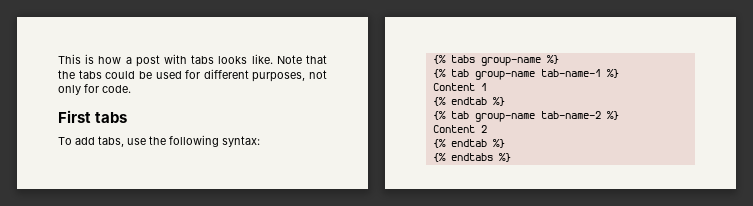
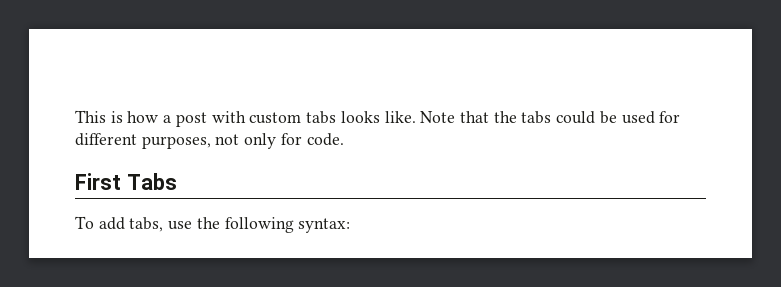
- This is how a post with tabs looks like.
+ This is how a post with custom tabs looks like.
- First tabs
+ First Tabs
- {% tabs group-name %}
- {% tab group-name tab-name-1 %}
- Content 1
- {% endtab %}
- {% tab group-name tab-name-2 %}
- Content 2
- {% endtab %}
- {% endtabs %}

